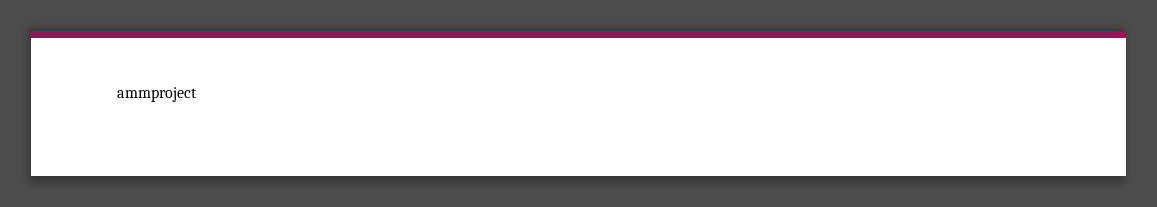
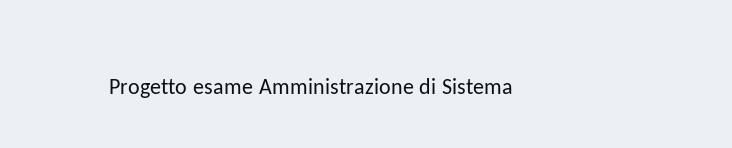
- ammproject
+ Progetto esame Amministrazione di Sistema

